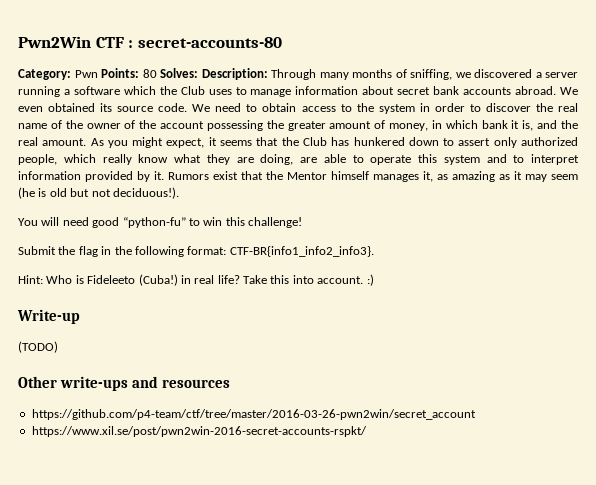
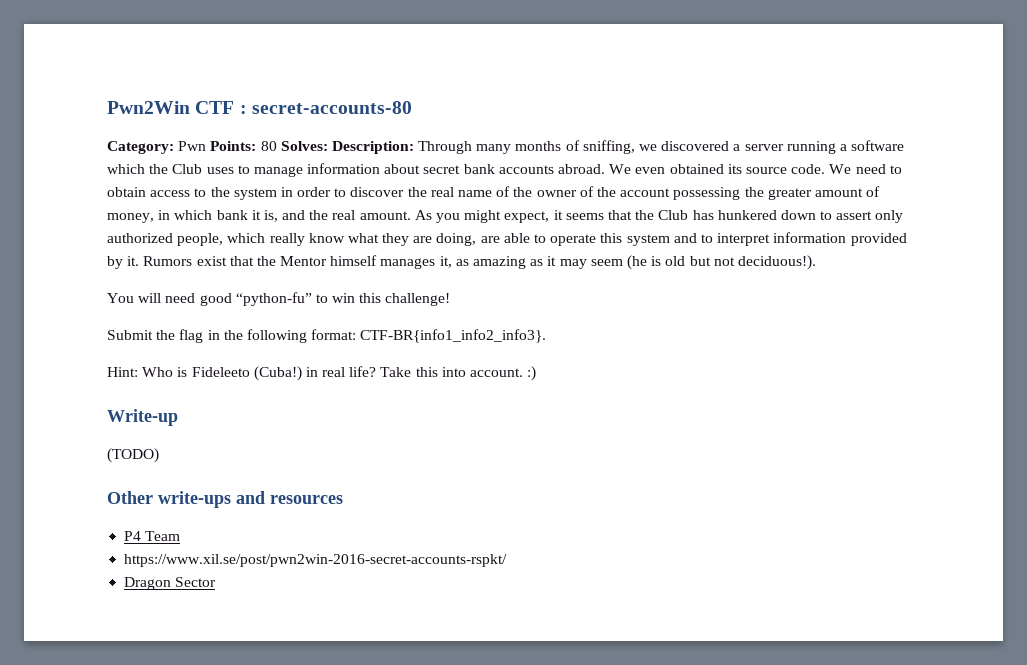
- https://github.com/p4-team/ctf/tree/master/2016-03-26-pwn2win/secret_account
+ P4 Team
+ Dragon Sector

